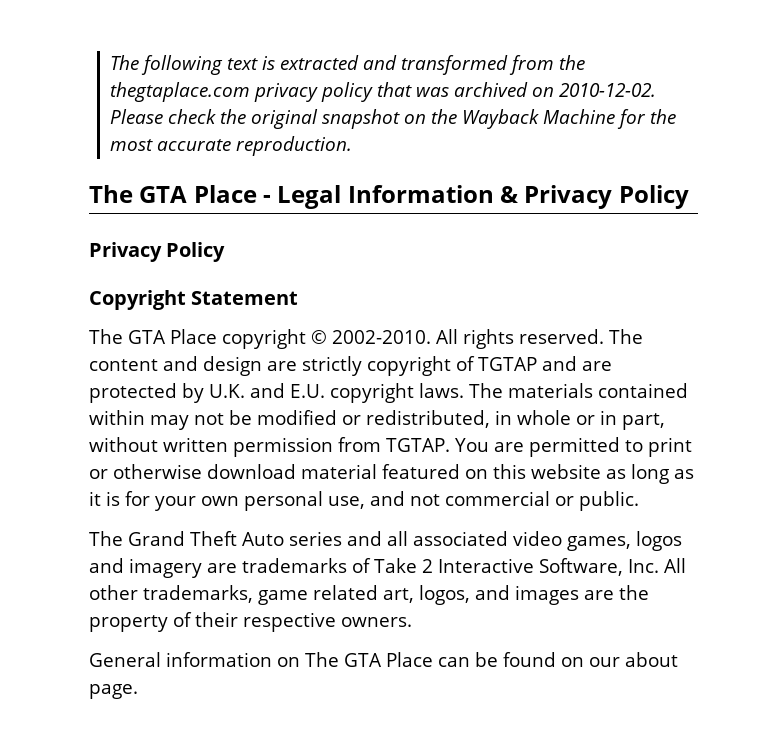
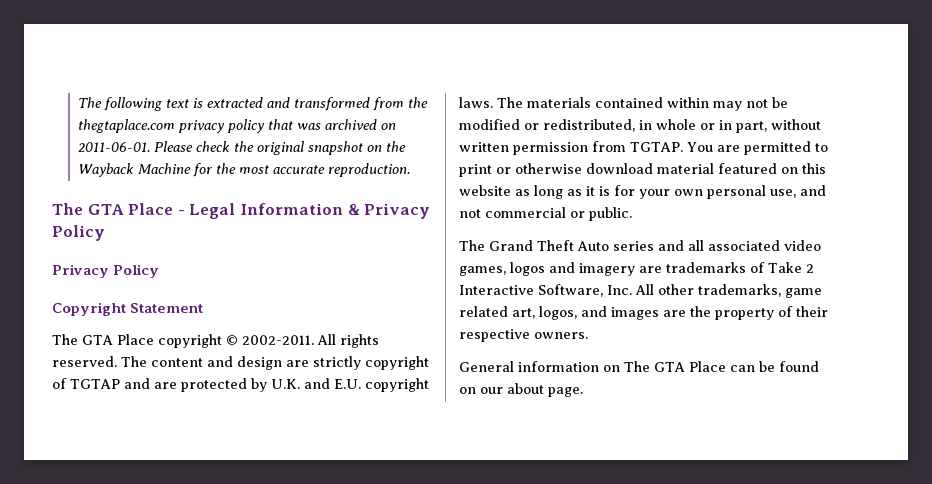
- The following text is extracted and transformed from the thegtaplace.com privacy policy that was archived on 2010-12-02.
+ The following text is extracted and transformed from the thegtaplace.com privacy policy that was archived on 2011-06-01.
- The GTA Place copyright © 2002-2010.
+ The GTA Place copyright © 2002-2011.

